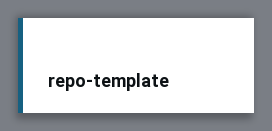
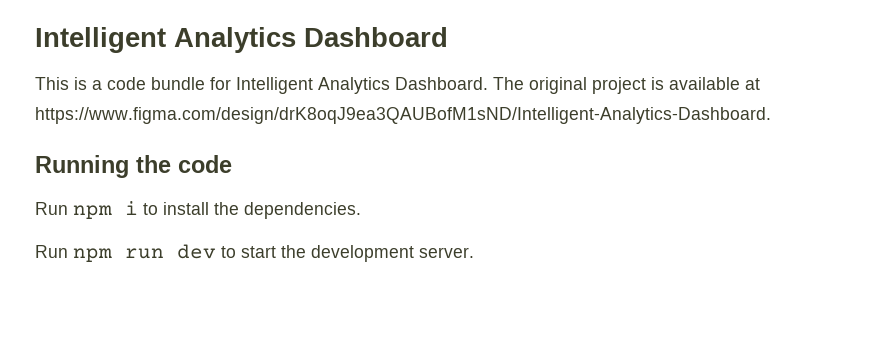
- repo-template
+ Intelligent Analytics Dashboard
+ This is a code bundle for Intelligent Analytics Dashboard. The original project is available at https://www.figma.com/design/drK8oqJ9ea3QAUBofM1sND/Intelligent-Analytics-Dashboard.
+ Running the code
+ Run npm i to install the dependencies.
+ Run npm run dev to start the development server.

